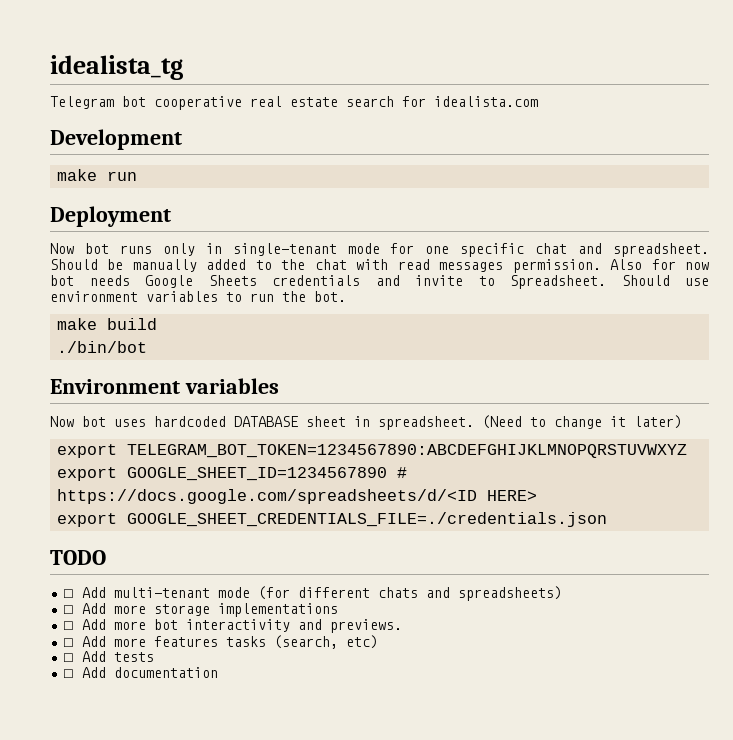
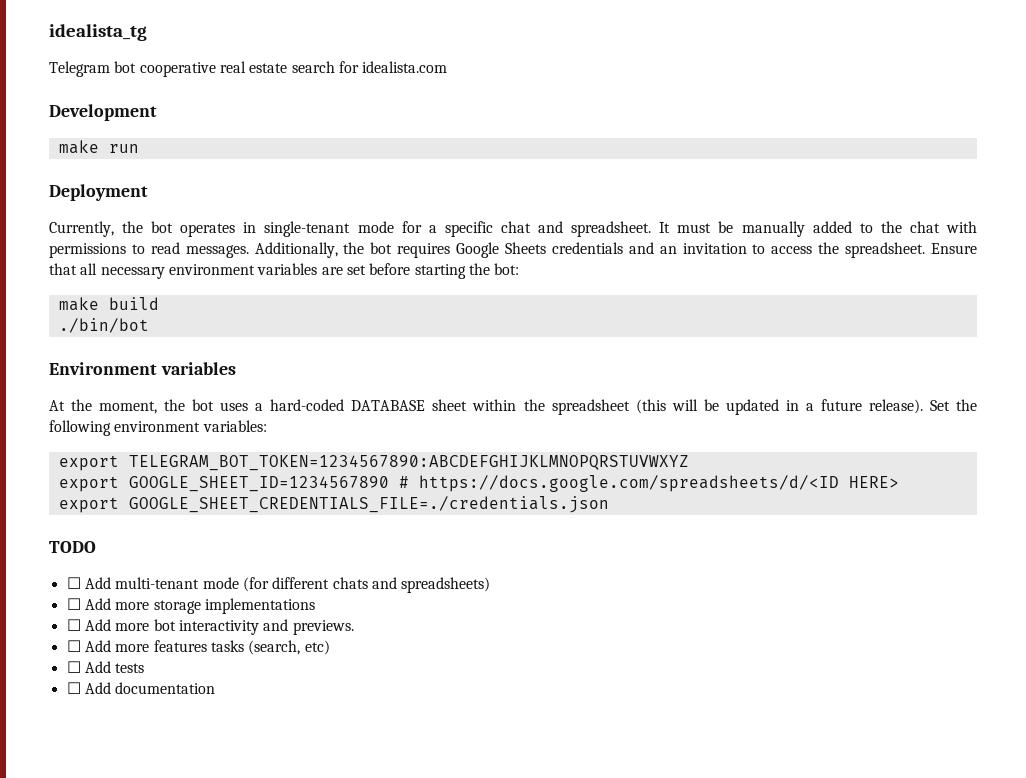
- Now bot runs only in single-tenant mode for one specific chat and spreadsheet.
+ Currently, the bot operates in single-tenant mode for a specific chat and spreadsheet.
- Should be manually added to the chat with read messages permission. Also for now bot needs Google Sheets credentials and invite to Spreadsheet. Should use environment variables to run the bot.
+ It must be manually added to the chat with permissions to read messages. Additionally, the bot requires Google Sheets credentials and an invitation to access the spreadsheet. Ensure that all necessary environment variables are set before starting the bot:
- Now bot uses hardcoded DATABASE sheet in spreadsheet. (Need to change it later)
+ At the moment, the bot uses a hard-coded DATABASE sheet within the spreadsheet (this will be updated in a future release). Set the following environment variables:

